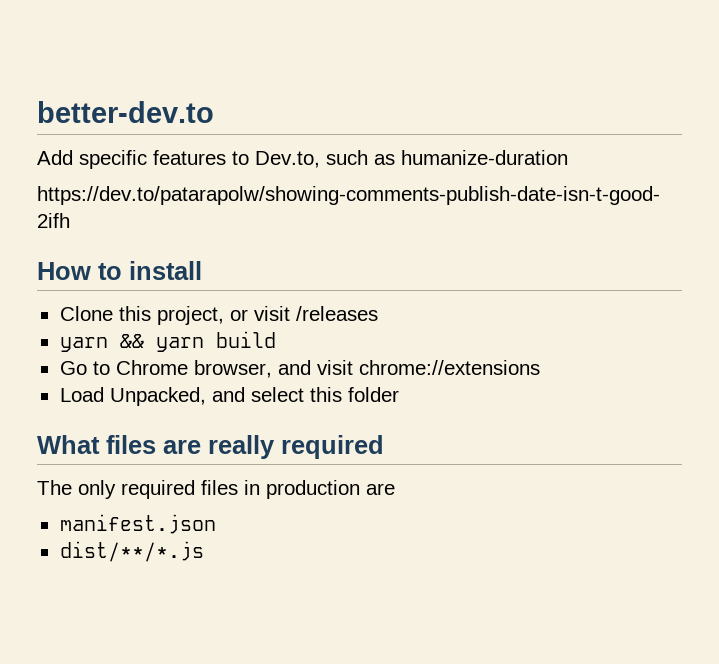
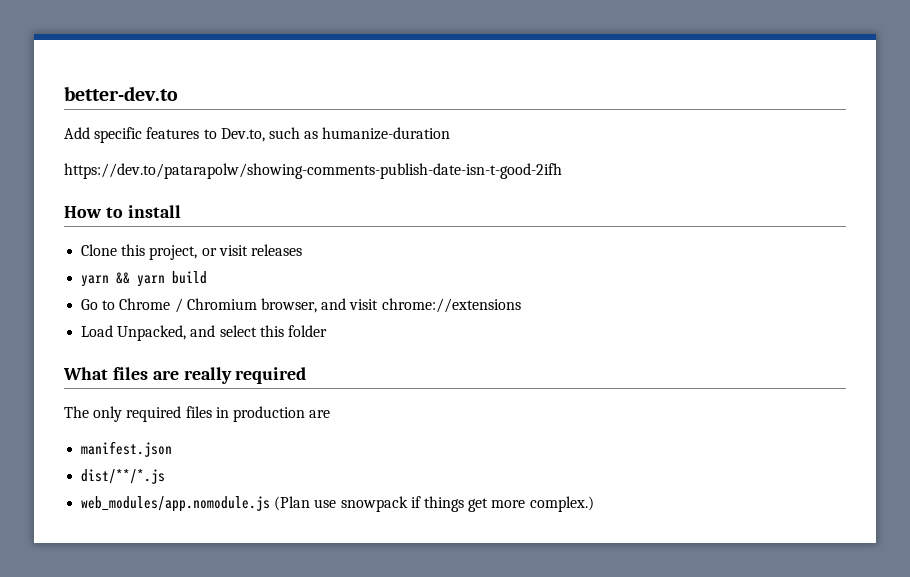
- Clone this project, or visit /releases
+ Clone this project, or visit releases
- Go to Chrome browser, and visit chrome://extensions
+ Go to Chrome / Chromium browser, and visit chrome://extensions
+ web_modules/app.nomodule.js (Plan use snowpack if things get more complex.)

